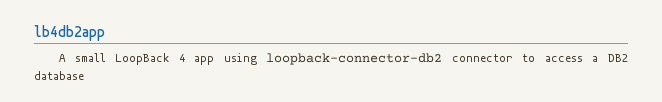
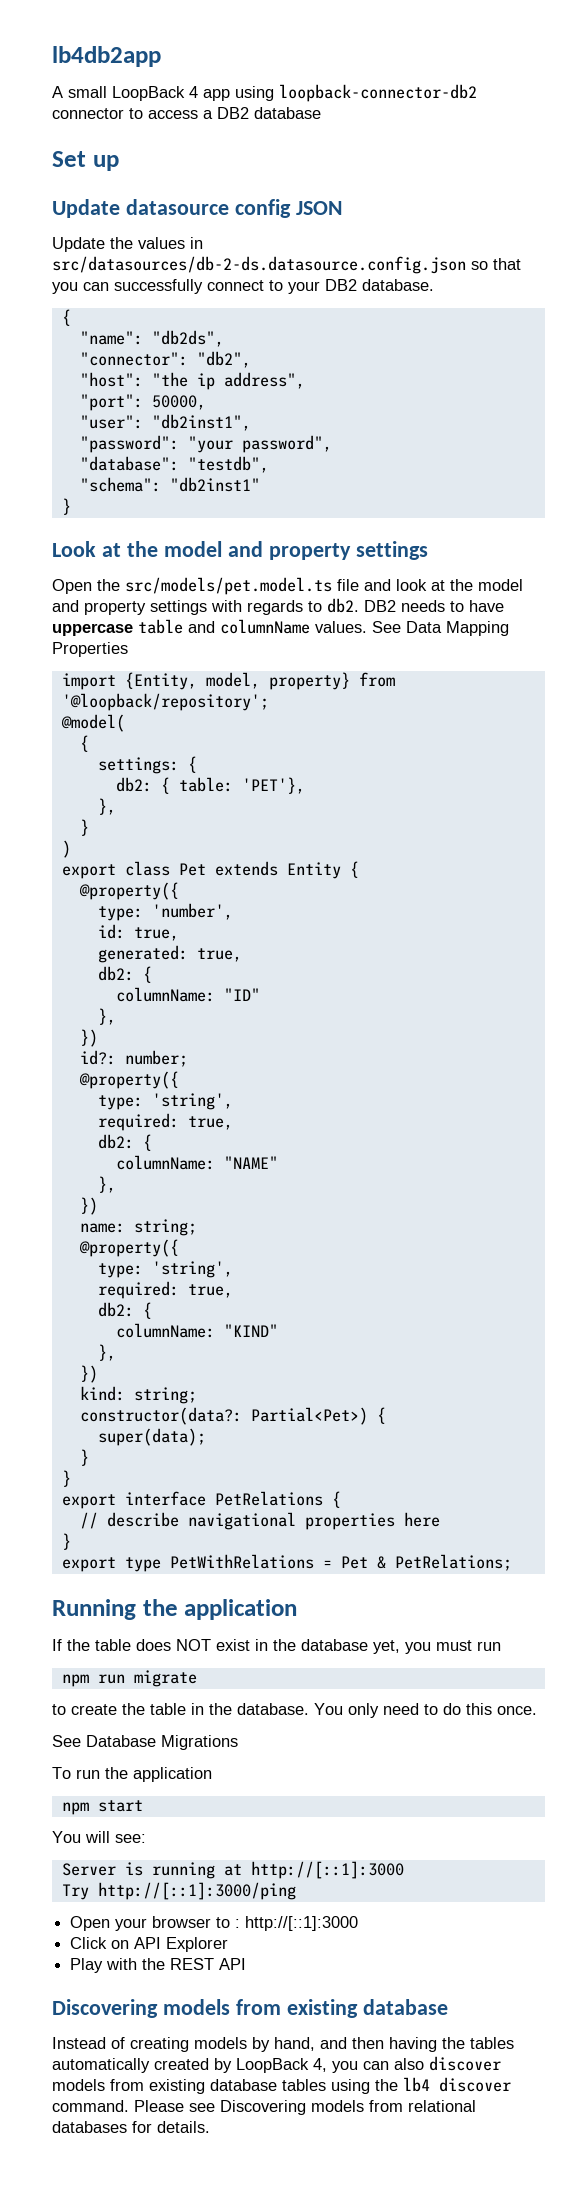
+ Set up
+ Update datasource config JSON
+ Update the values in src/datasources/db-2-ds.datasource.config.json so that you can successfully connect to your DB2 database.
+ {
+ "name": "db2ds",
+ "connector": "db2",
+ "host": "the ip address",
+ "port": 50000,
+ "user": "db2inst1",
+ "password": "your password",
+ "database": "testdb",
+ "schema": "db2inst1"
+ }
+ Look at the model and property settings
+ Open the src/models/pet.model.ts file and look at the model and property settings with regards to db2. DB2 needs to have uppercase table and columnName values. See Data Mapping Properties
+ import {Entity, model, property} from '@loopback/repository';
+ @model(
+ {
+ settings: {
+ db2: { table: 'PET'},
+ },
+ }
+ )
+ export class Pet extends Entity {
+ @property({
+ type: 'number',
+ id: true,
+ generated: true,
+ db2: {
+ columnName: "ID"
+ },
+ })
+ id?: number;
+ @property({
+ type: 'string',
+ required: true,
+ db2: {
+ columnName: "NAME"
+ },
+ })
+ name: string;
+ @property({
+ type: 'string',
+ required: true,
+ db2: {
+ columnName: "KIND"
+ },
+ })
+ kind: string;
+ constructor(data?: Partial<Pet>) {
+ super(data);
+ }
+ }
+ export interface PetRelations {
+ // describe navigational properties here
+ }
+ export type PetWithRelations = Pet & PetRelations;
+ Running the application
+ If the table does NOT exist in the database yet, you must run
+ npm run migrate
+ to create the table in the database. You only need to do this once.
+ See Database Migrations
+ To run the application
+ npm start
+ You will see:
+ Server is running at http://[::1]:3000
+ Try http://[::1]:3000/ping
+ Open your browser to : http://[::1]:3000
+ Click on API Explorer
+ Play with the REST API
+ Discovering models from existing database
+ Instead of creating models by hand, and then having the tables automatically created by LoopBack 4, you can also discover models from existing database tables using the lb4 discover command. Please see Discovering models from relational databases for details.

